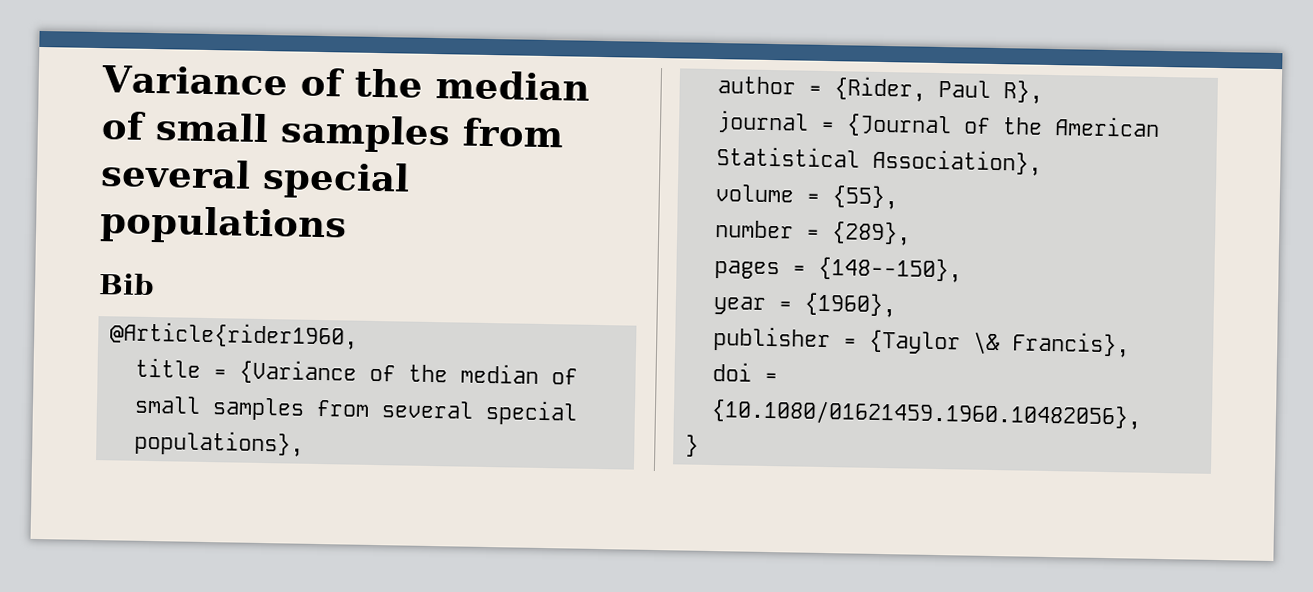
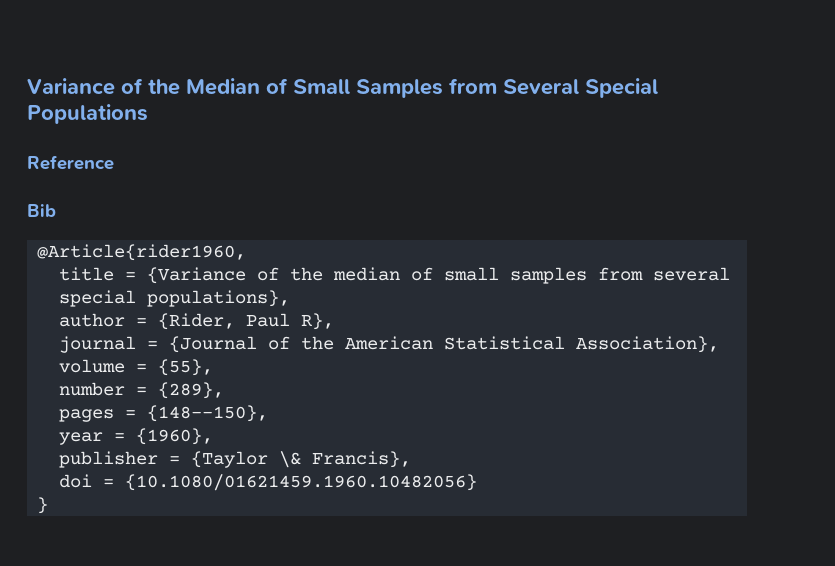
- Variance of the median of small samples from several special populations
+ Variance of the Median of Small Samples from Several Special Populations
+ Reference
- doi = {10.1080/01621459.1960.10482056},
+ doi = {10.1080/01621459.1960.10482056}

